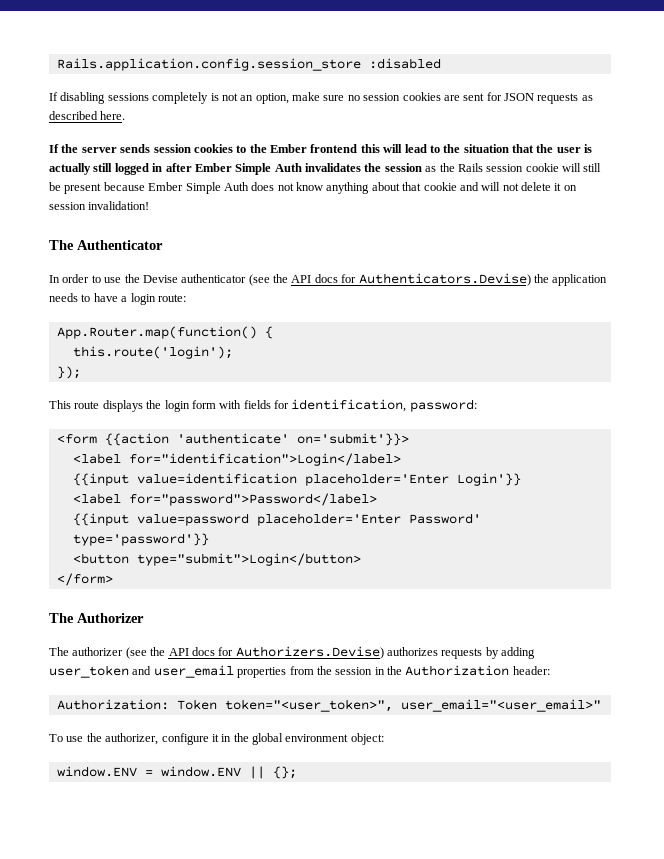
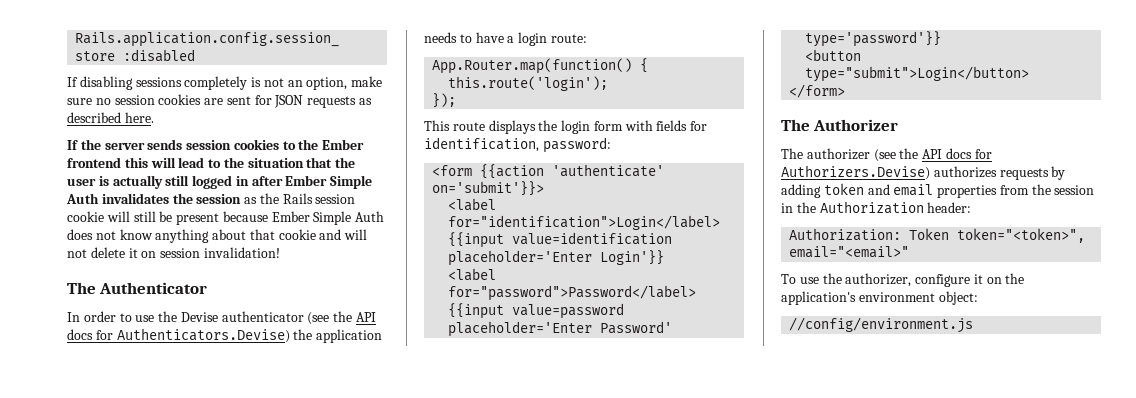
- The authorizer (see the API docs for Authorizers.Devise) authorizes requests by adding user_token and user_email properties from the session in the Authorization header:
+ The authorizer (see the API docs for Authorizers.Devise) authorizes requests by adding token and email properties from the session in the Authorization header:
- Authorization: Token token="<user_token>", user_email="<user_email>"
+ Authorization: Token token="<token>", email="<email>"
- To use the authorizer, configure it in the global environment object:
+ To use the authorizer, configure it on the application's environment object:
- window.ENV = window.ENV || {};
+ //config/environment.js

